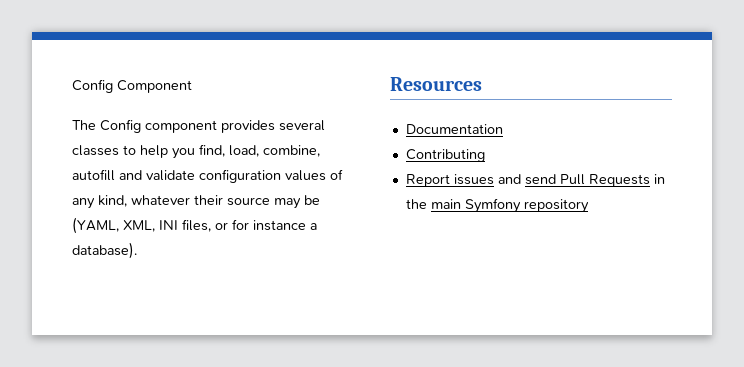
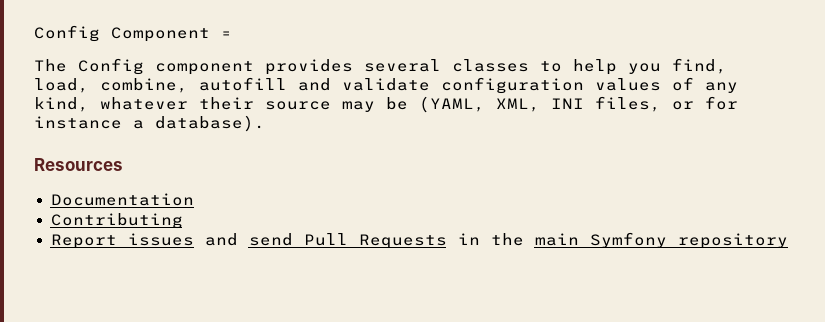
- Config Component
+ Config Component =

